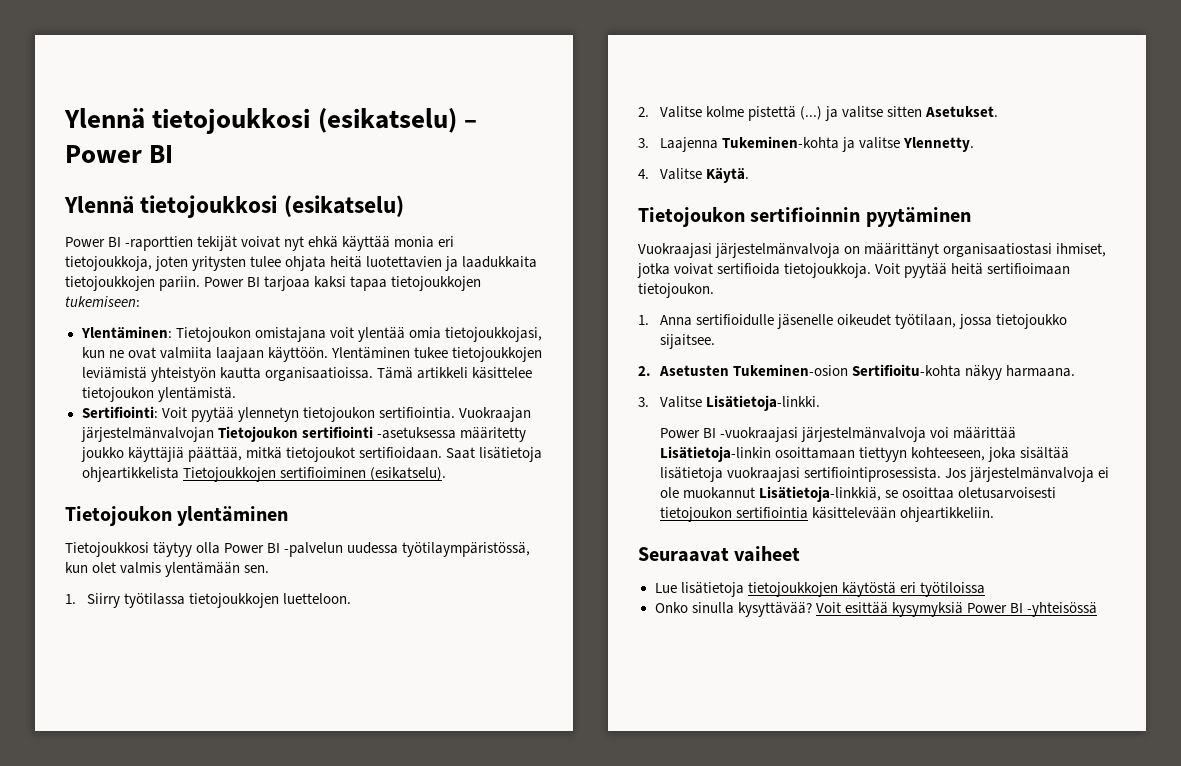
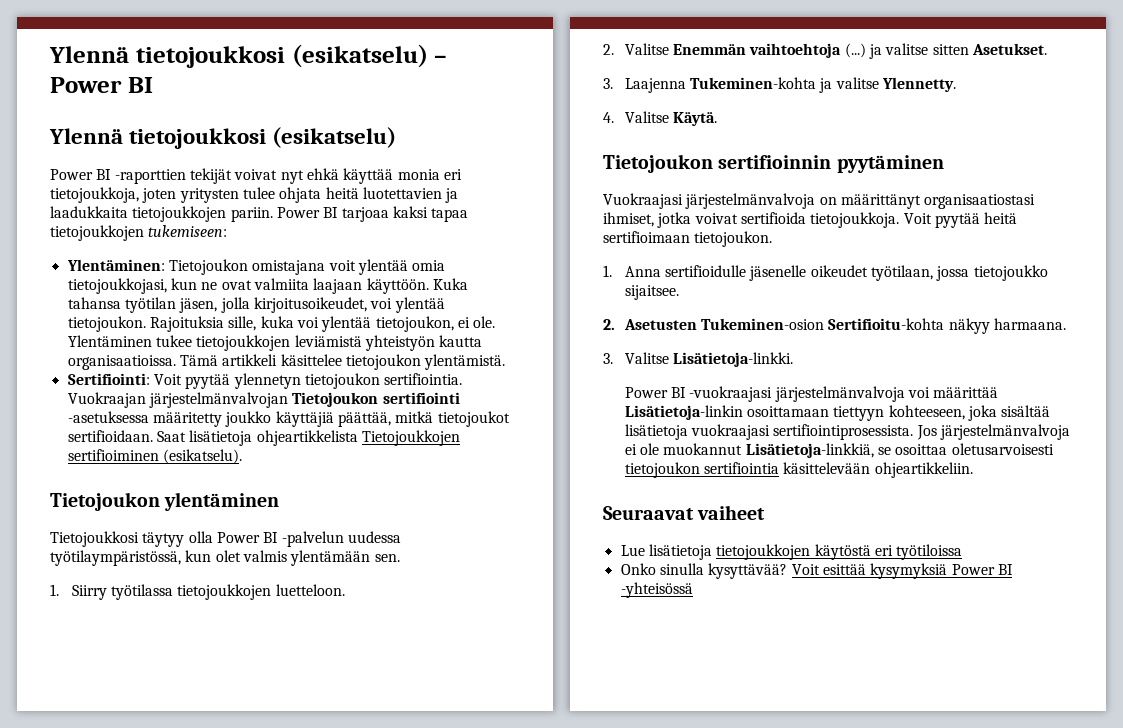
+ Kuka tahansa työtilan jäsen, jolla kirjoitusoikeudet, voi ylentää tietojoukon. Rajoituksia sille, kuka voi ylentää tietojoukon, ei ole.
- 2. Valitse kolme pistettä (...) ja valitse sitten Asetukset.
+ 2. Valitse Enemmän vaihtoehtoja (...) ja valitse sitten Asetukset.

